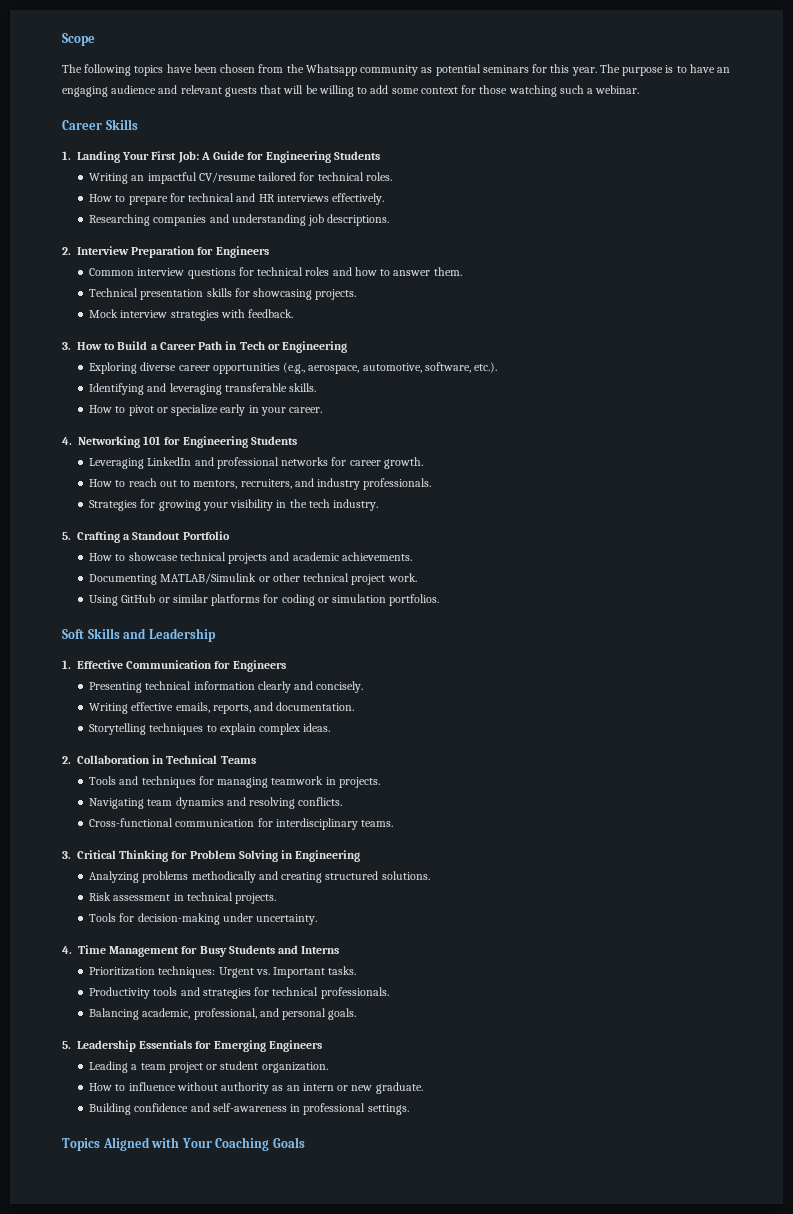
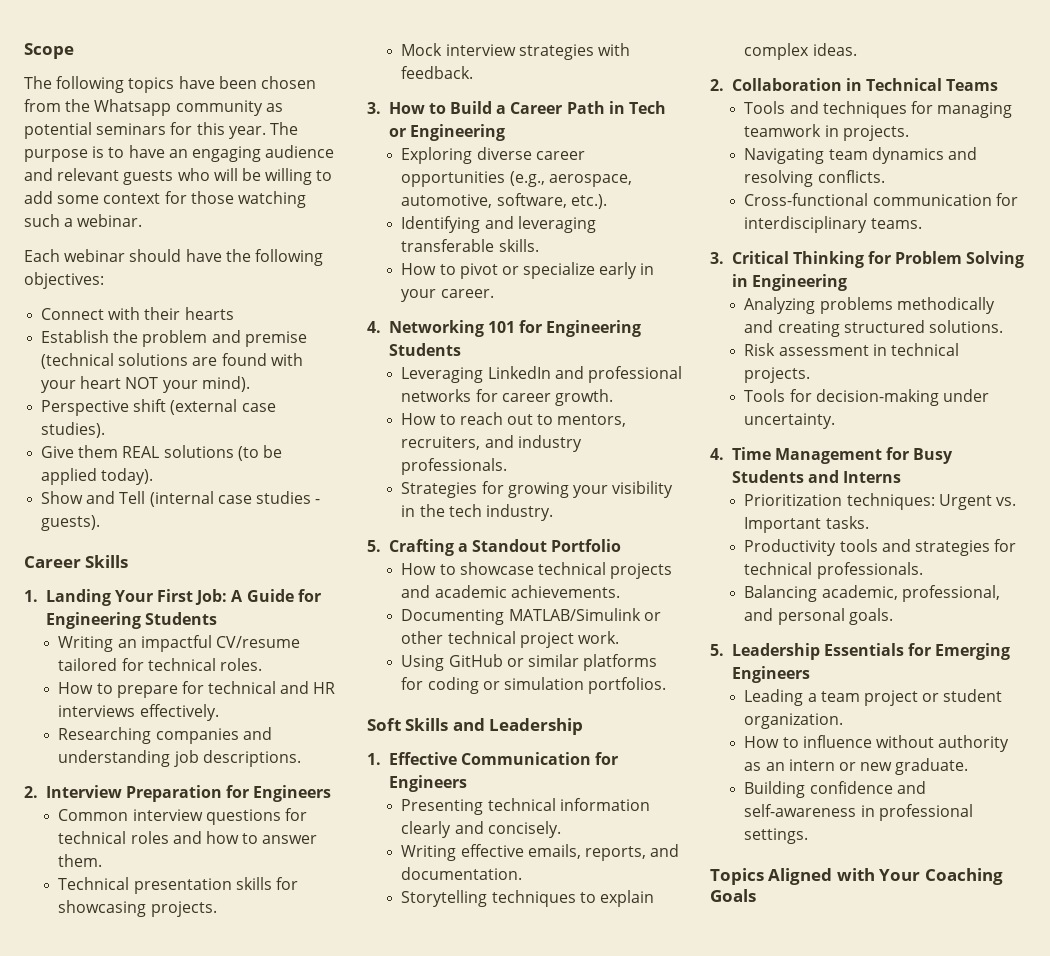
- The purpose is to have an engaging audience and relevant guests that will be willing to add some context for those watching such a webinar.
+ The purpose is to have an engaging audience and relevant guests who will be willing to add some context for those watching such a webinar.
+ Each webinar should have the following objectives:
+ Connect with their hearts
+ Establish the problem and premise (technical solutions are found with your heart NOT your mind).
+ Perspective shift (external case studies).
+ Give them REAL solutions (to be applied today).
+ Show and Tell (internal case studies - guests).

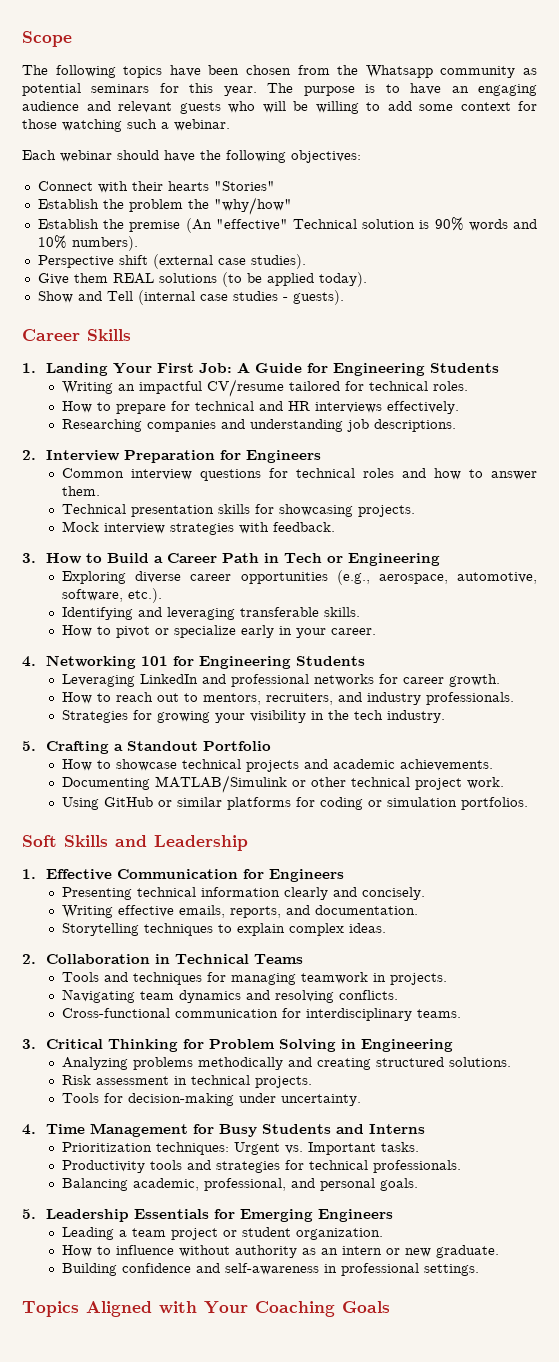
- Connect with their hearts
+ Connect with their hearts "Stories"
- Establish the problem and premise (technical solutions are found with your heart NOT your mind).
+ Establish the problem the "why/how"
+ Establish the premise (An "effective" Technical solution is 90% words and 10% numbers).

